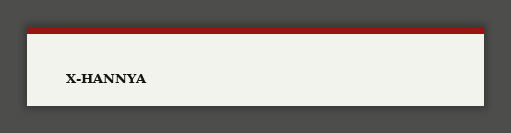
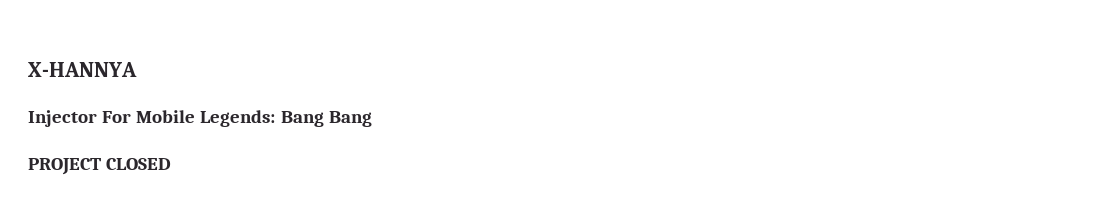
+ Injector For Mobile Legends: Bang Bang
+ PROJECT CLOSED

